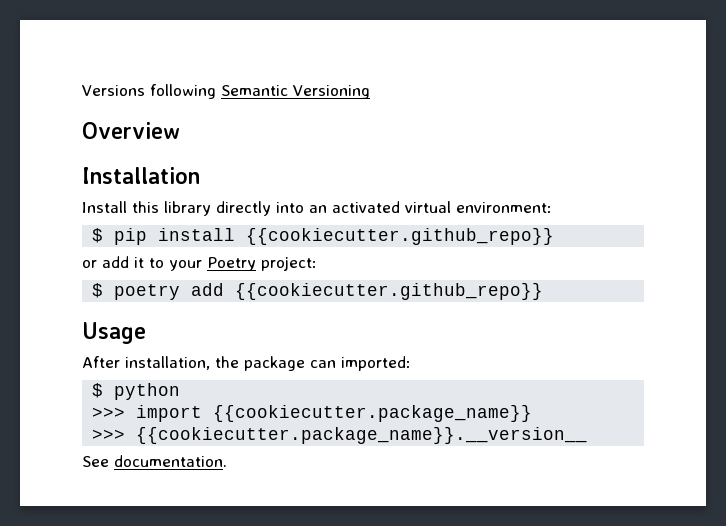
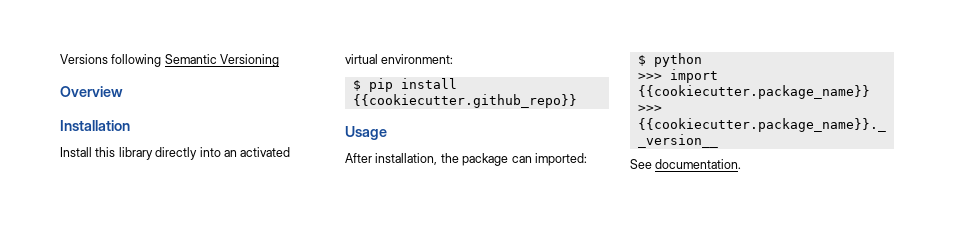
- or add it to your Poetry project:
- $ poetry add {{cookiecutter.github_repo}}

